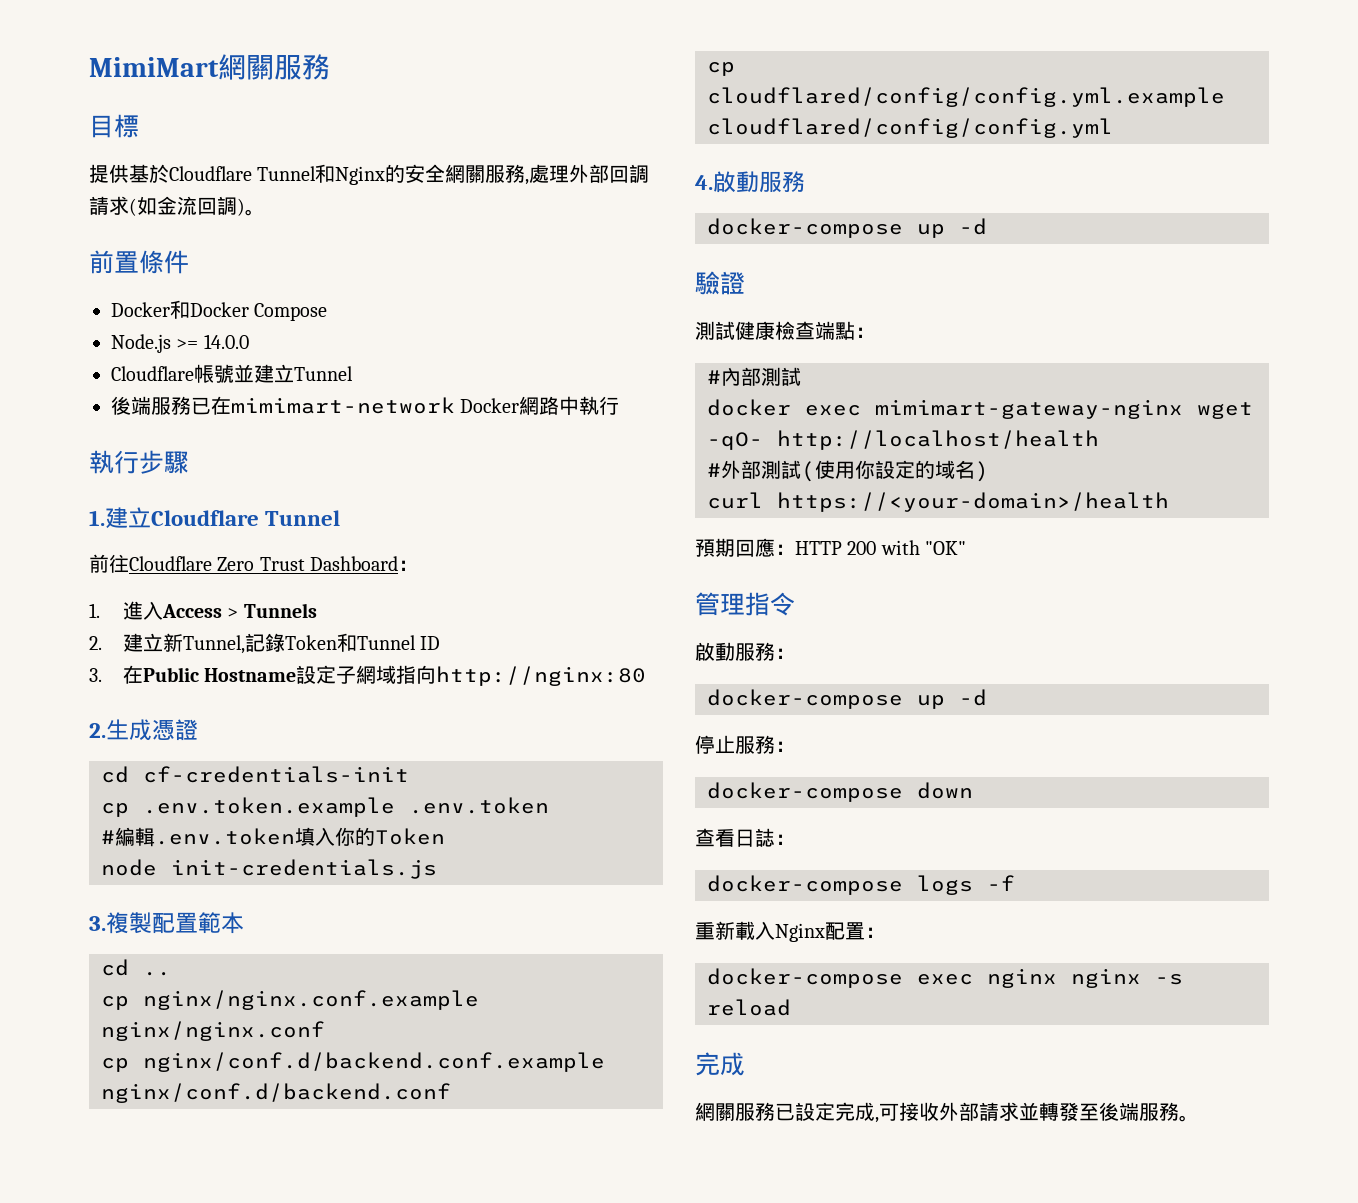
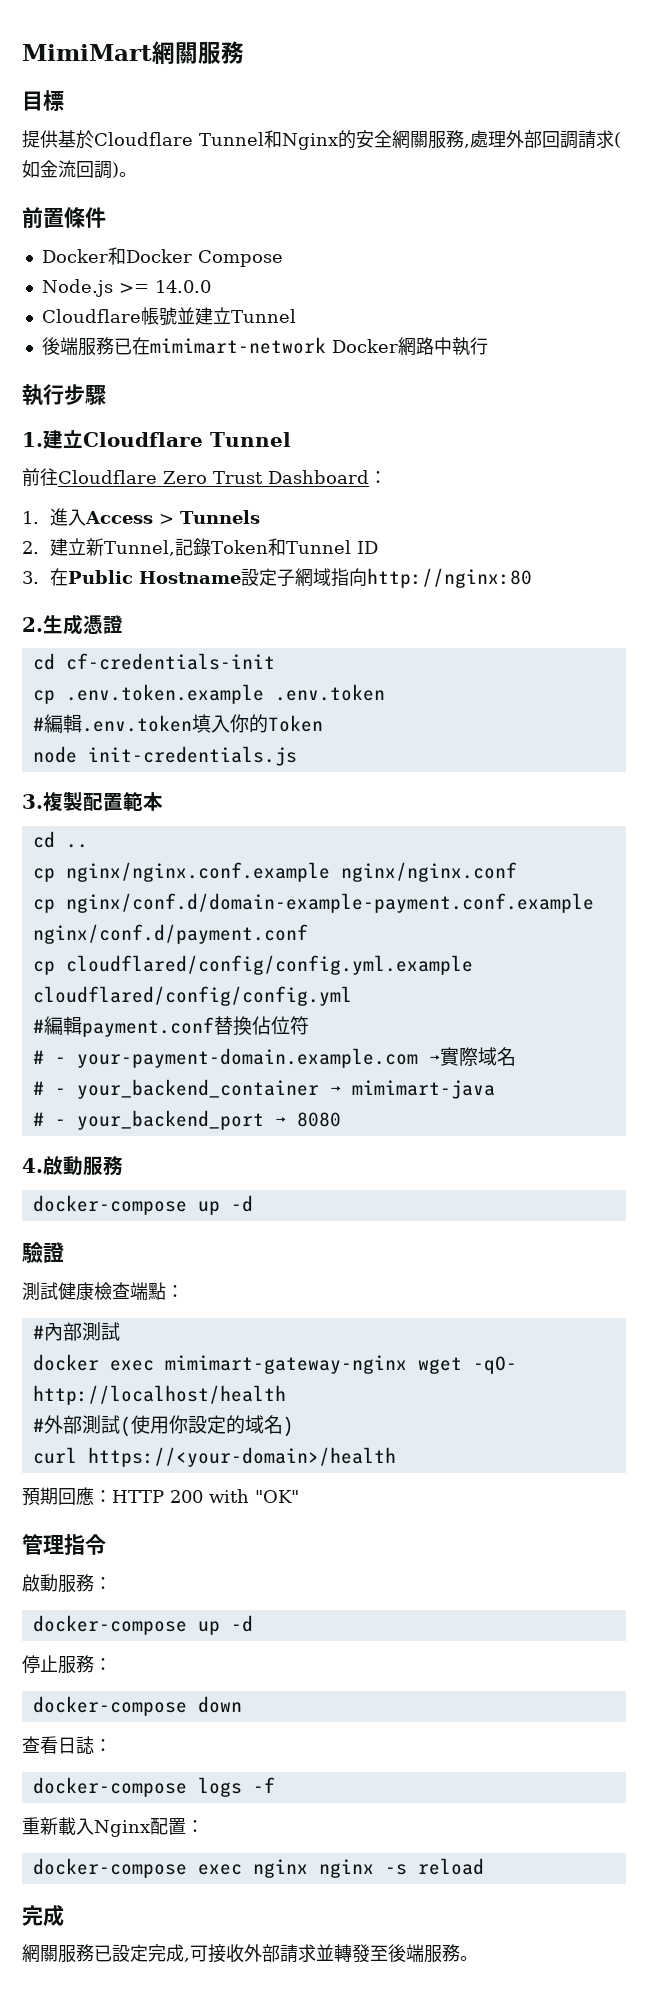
- cp nginx/conf.d/backend.conf.example nginx/conf.d/backend.conf
+ cp nginx/conf.d/domain-example-payment.conf.example nginx/conf.d/payment.conf
+ #編輯payment.conf替換佔位符
+ # - your-payment-domain.example.com →實際域名
+ # - your_backend_container → mimimart-java
+ # - your_backend_port → 8080

